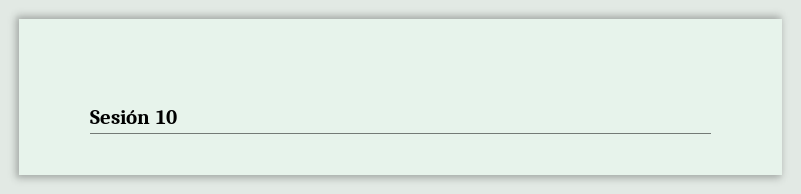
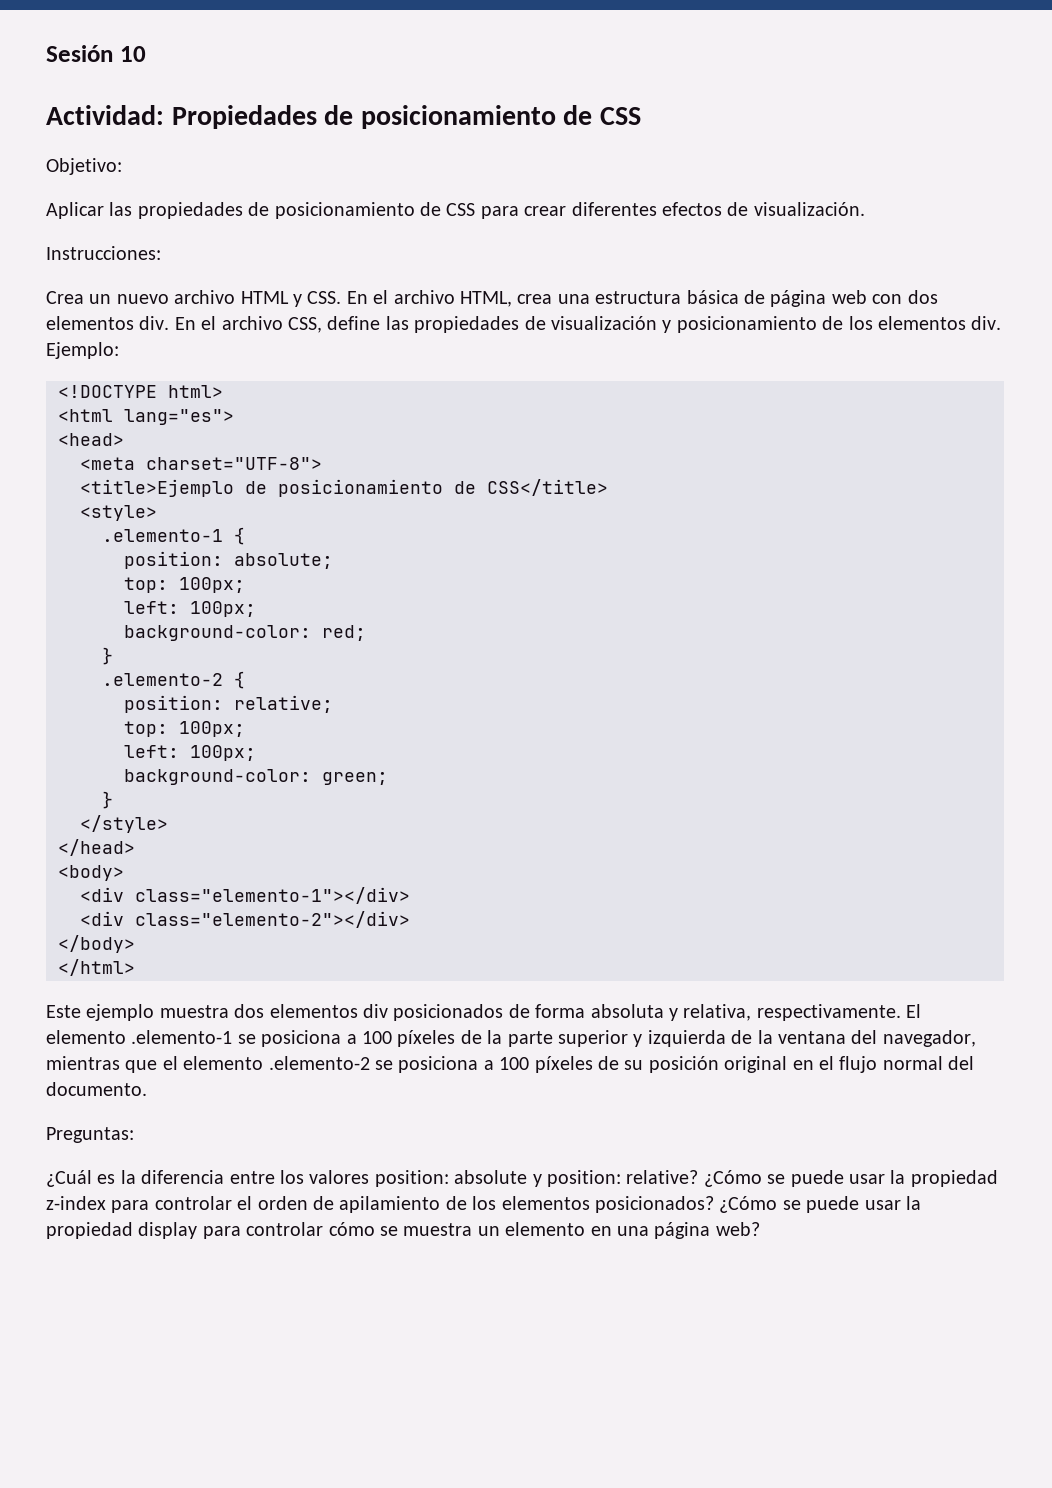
+ Actividad: Propiedades de posicionamiento de CSS
+ Objetivo:
+ Aplicar las propiedades de posicionamiento de CSS para crear diferentes efectos de visualización.
+ Instrucciones:
+ Crea un nuevo archivo HTML y CSS. En el archivo HTML, crea una estructura básica de página web con dos elementos div. En el archivo CSS, define las propiedades de visualización y posicionamiento de los elementos div. Ejemplo:
+ <!DOCTYPE html>
+ <html lang="es">
+ <head>
+ <meta charset="UTF-8">
+ <title>Ejemplo de posicionamiento de CSS</title>
+ <style>
+ .elemento-1 {
+ position: absolute;
+ top: 100px;
+ left: 100px;
+ background-color: red;
+ }
+ .elemento-2 {
+ position: relative;
+ top: 100px;
+ left: 100px;
+ background-color: green;
+ }
+ </style>
+ </head>
+ <body>
+ <div class="elemento-1"></div>
+ <div class="elemento-2"></div>
+ </body>
+ </html>
+ Este ejemplo muestra dos elementos div posicionados de forma absoluta y relativa, respectivamente. El elemento .elemento-1 se posiciona a 100 píxeles de la parte superior y izquierda de la ventana del navegador, mientras que el elemento .elemento-2 se posiciona a 100 píxeles de su posición original en el flujo normal del documento.
+ Preguntas:
+ ¿Cuál es la diferencia entre los valores position: absolute y position: relative? ¿Cómo se puede usar la propiedad z-index para controlar el orden de apilamiento de los elementos posicionados? ¿Cómo se puede usar la propiedad display para controlar cómo se muestra un elemento en una página web?

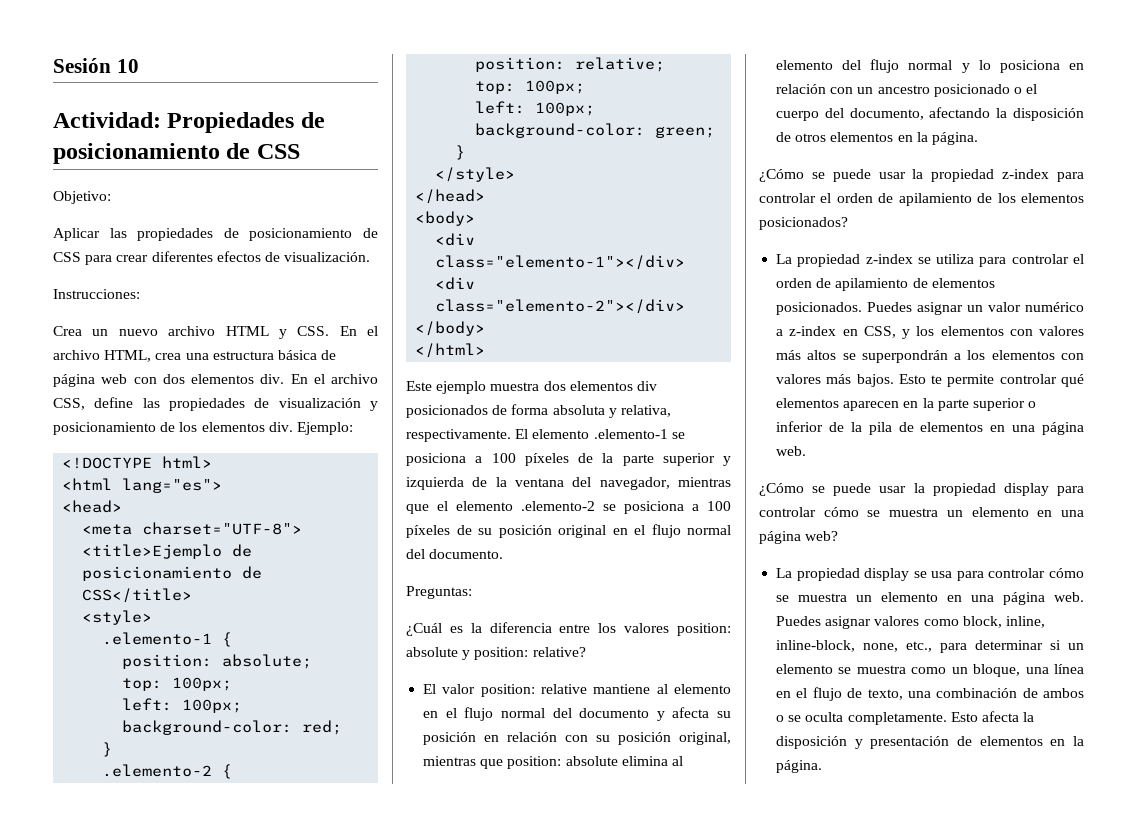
- ¿Cuál es la diferencia entre los valores position: absolute y position: relative? ¿Cómo se puede usar la propiedad z-index para controlar el orden de apilamiento de los elementos posicionados? ¿Cómo se puede usar la propiedad display para controlar cómo se muestra un elemento en una página web?
+ ¿Cuál es la diferencia entre los valores position: absolute y position: relative?
+ El valor position: relative mantiene al elemento en el flujo normal del documento y afecta su posición en relación con su posición original, mientras que position: absolute elimina al elemento del flujo normal y lo posiciona en relación con un ancestro posicionado o el cuerpo del documento, afectando la disposición de otros elementos en la página.
+ ¿Cómo se puede usar la propiedad z-index para controlar el orden de apilamiento de los elementos posicionados?
+ La propiedad z-index se utiliza para controlar el orden de apilamiento de elementos posicionados. Puedes asignar un valor numérico a z-index en CSS, y los elementos con valores más altos se superpondrán a los elementos con valores más bajos. Esto te permite controlar qué elementos aparecen en la parte superior o inferior de la pila de elementos en una página web.
+ ¿Cómo se puede usar la propiedad display para controlar cómo se muestra un elemento en una página web?
+ La propiedad display se usa para controlar cómo se muestra un elemento en una página web. Puedes asignar valores como block, inline, inline-block, none, etc., para determinar si un elemento se muestra como un bloque, una línea en el flujo de texto, una combinación de ambos o se oculta completamente. Esto afecta la disposición y presentación de elementos en la página.

